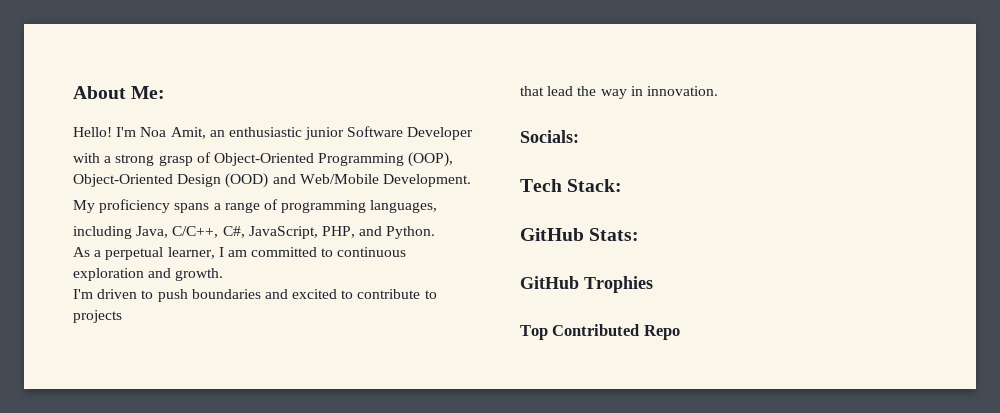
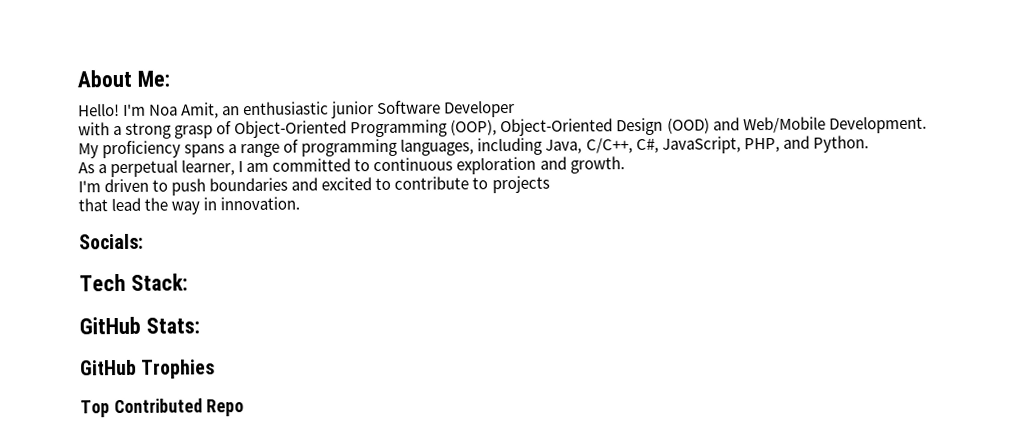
- My proficiency spans a range of programming languages,
- including Java, C/C++, C#, JavaScript, PHP, and Python.
+ My proficiency spans a range of programming languages, including Java, C/C++, C#, JavaScript, PHP, and Python.

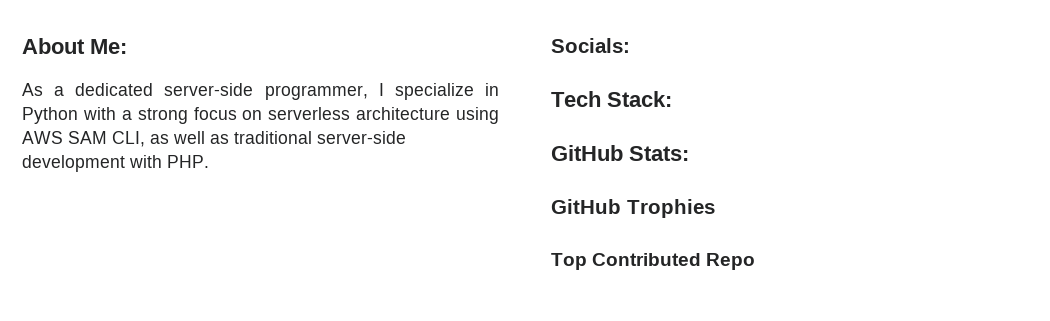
- Hello! I'm Noa Amit, an enthusiastic junior Software Developer
- with a strong grasp of Object-Oriented Programming (OOP), Object-Oriented Design (OOD) and Web/Mobile Development.
- My proficiency spans a range of programming languages, including Java, C/C++, C#, JavaScript, PHP, and Python.
- As a perpetual learner, I am committed to continuous exploration and growth.
- I'm driven to push boundaries and excited to contribute to projects
- that lead the way in innovation.
+ As a dedicated server-side programmer, I specialize in Python with a strong focus on serverless architecture using AWS SAM CLI, as well as traditional server-side development with PHP.

